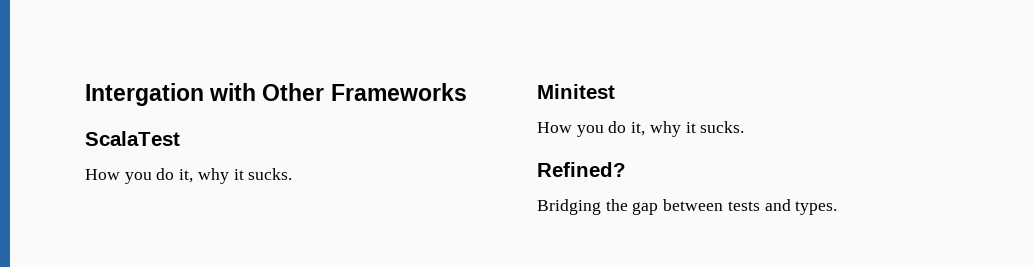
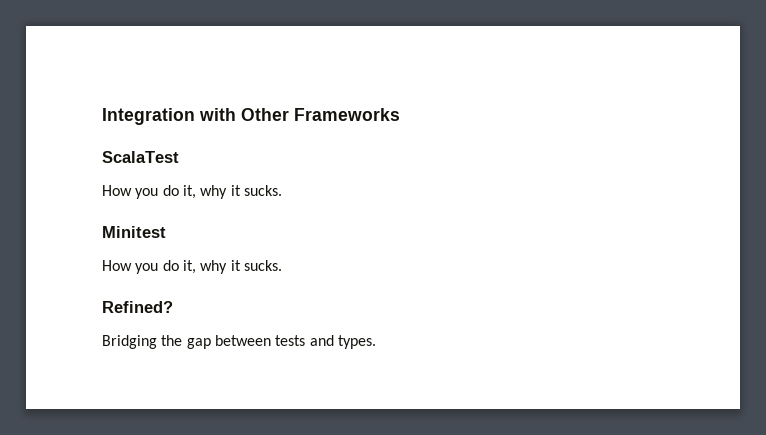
- Intergation with Other Frameworks
+ Integration with Other Frameworks

